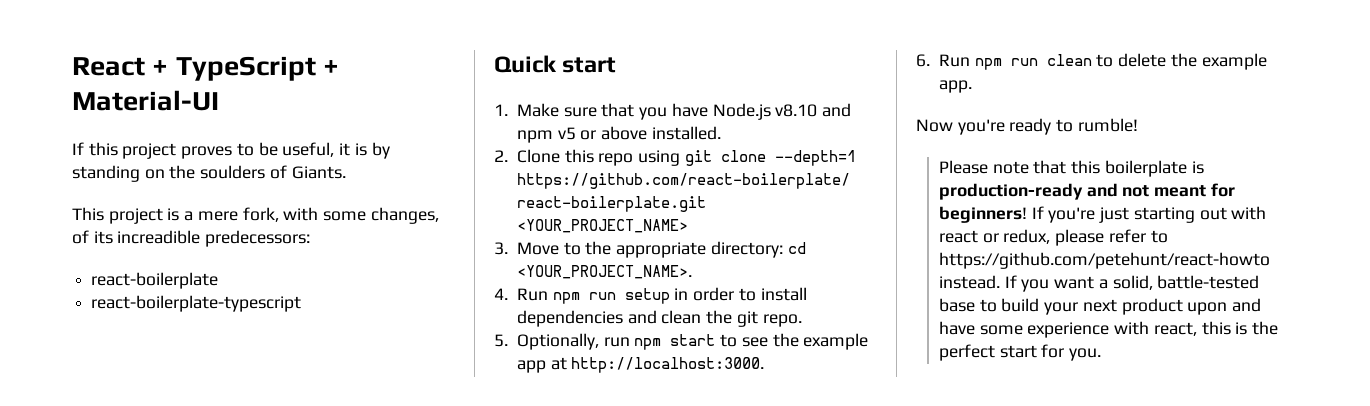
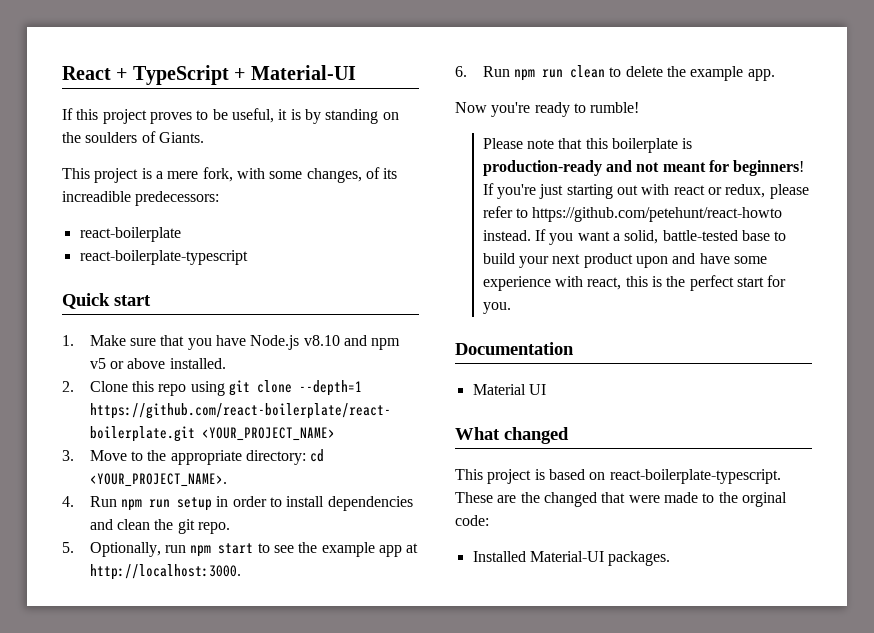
+ Documentation
+ Material UI
+ What changed
+ This project is based on react-boilerplate-typescript. These are the changed that were made to the orginal code:
+ Installed Material-UI packages.

